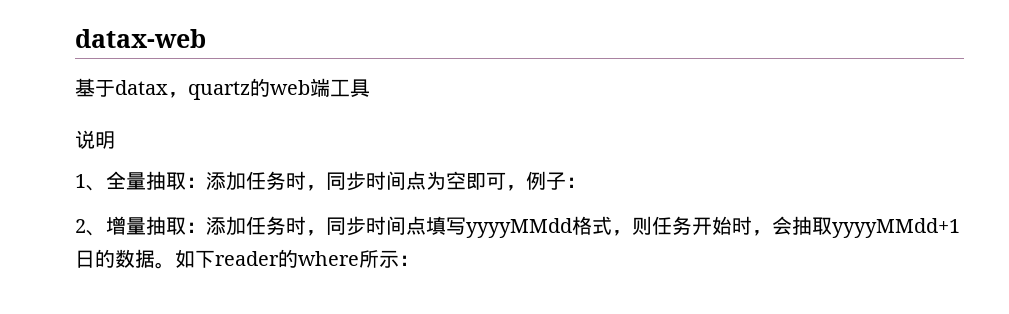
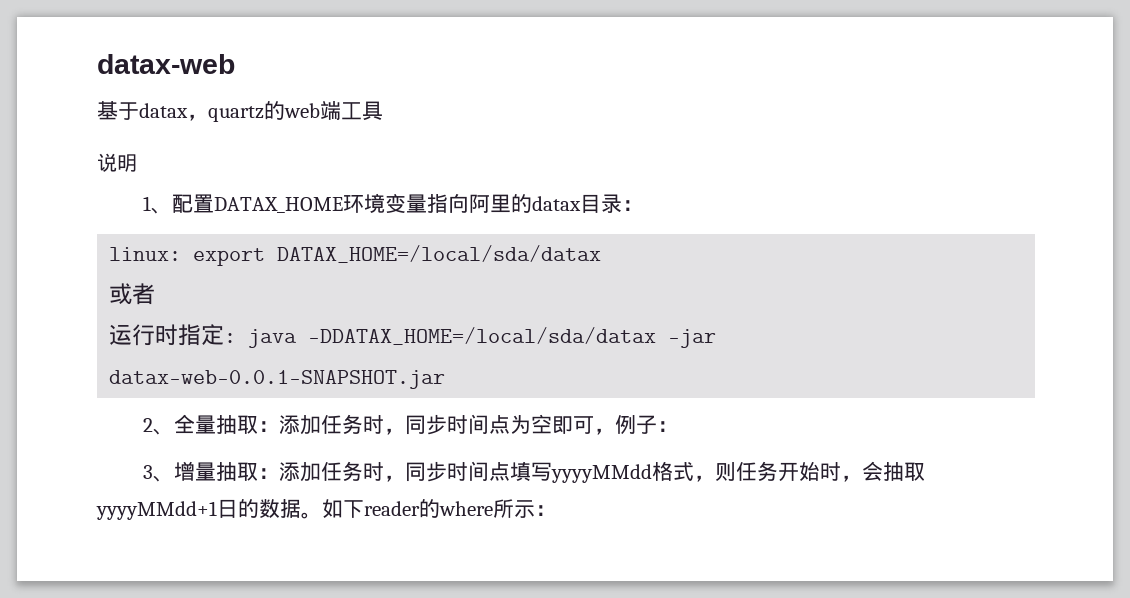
- 1、全量抽取：添加任务时，同步时间点为空即可，例子：
+ 1、配置DATAX_HOME环境变量指向阿里的datax目录：
+ linux: export DATAX_HOME=/local/sda/datax
+ 或者
+ 运行时指定: java -DDATAX_HOME=/local/sda/datax -jar datax-web-0.0.1-SNAPSHOT.jar
+ 2、全量抽取：添加任务时，同步时间点为空即可，例子：
- 2、增量抽取：添加任务时，同步时间点填写yyyyMMdd格式，则任务开始时，会抽取yyyyMMdd+1日的数据。
+ 3、增量抽取：添加任务时，同步时间点填写yyyyMMdd格式，则任务开始时，会抽取yyyyMMdd+1日的数据。

